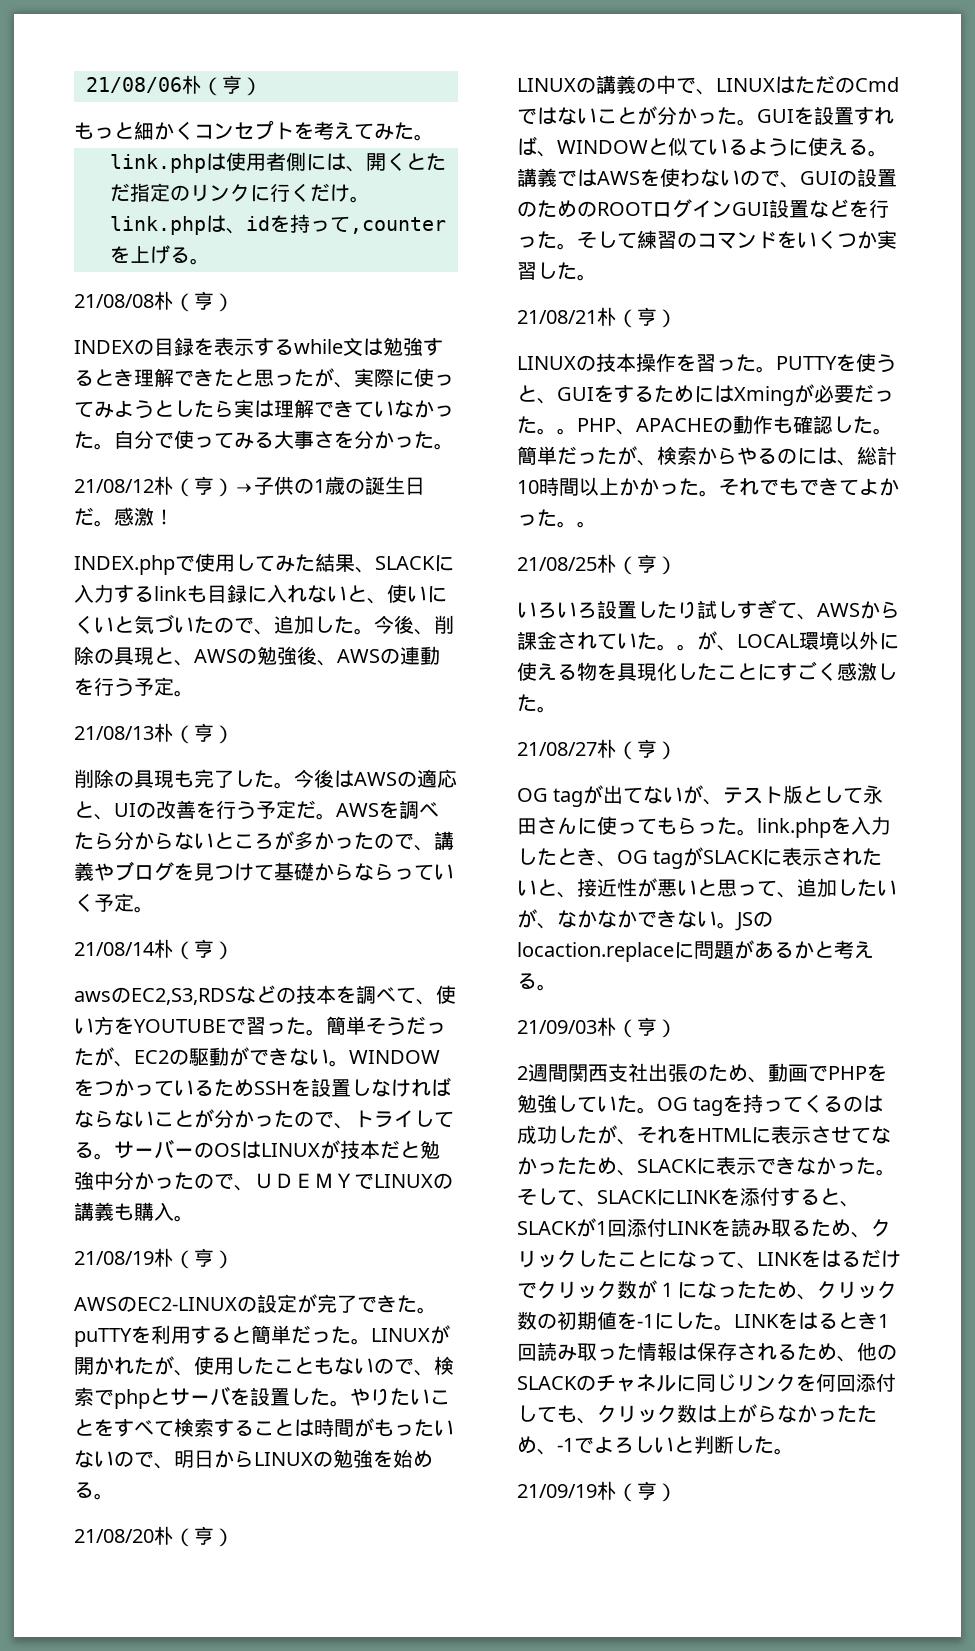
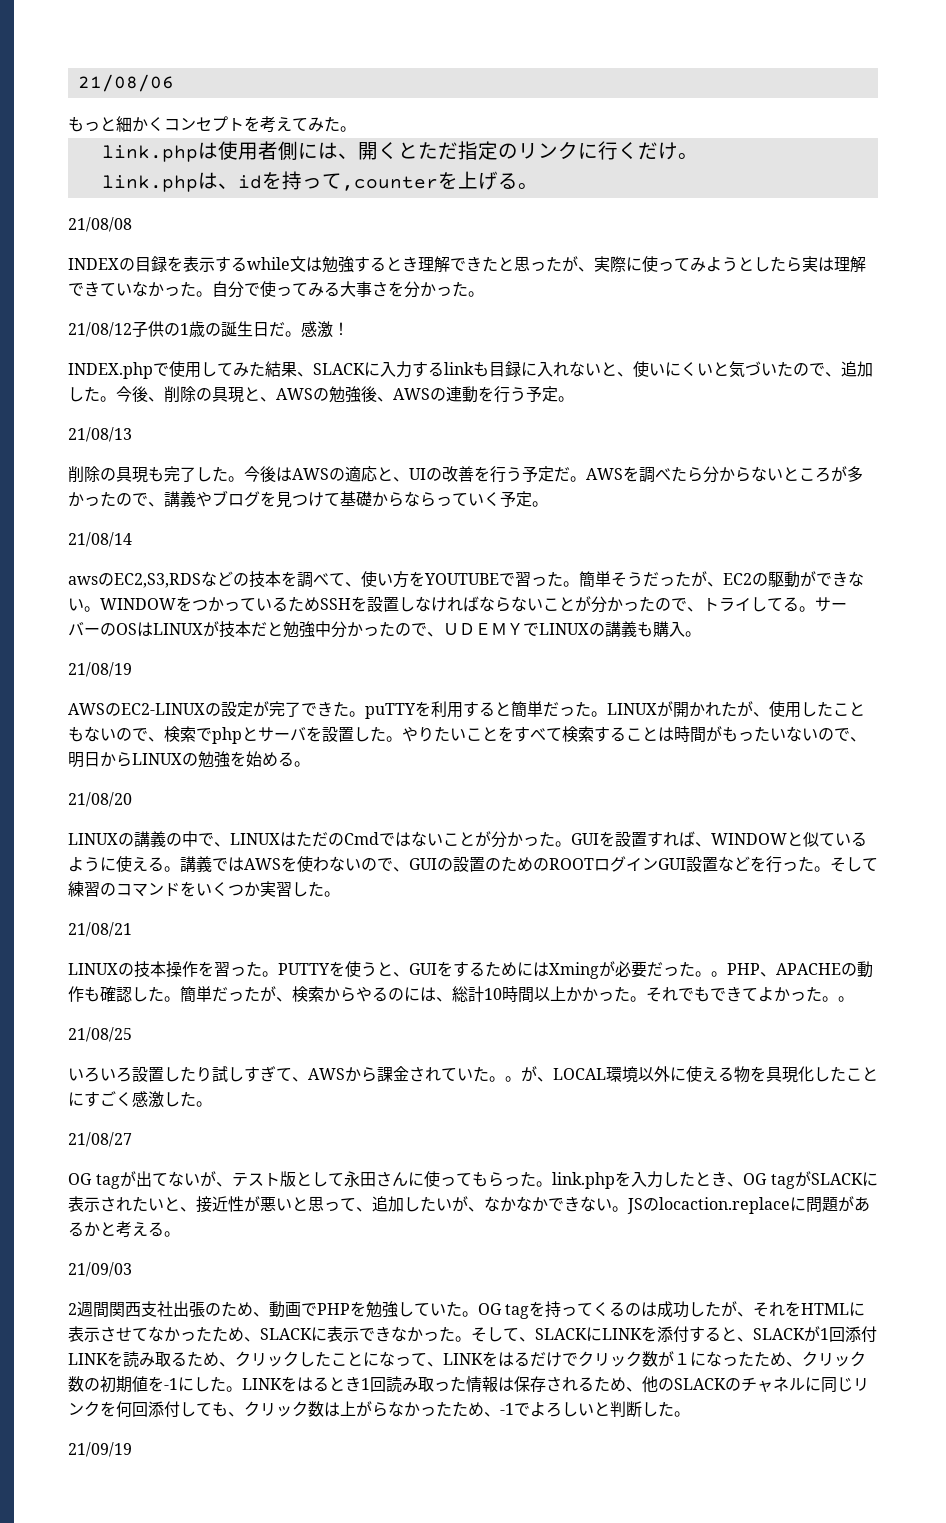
- 21/08/06朴（亨）
+ 21/08/06
- 21/08/08朴（亨）
+ 21/08/08
- 21/08/12朴（亨）→子供の1歳の誕生日だ。
+ 21/08/12子供の1歳の誕生日だ。
- 21/08/13朴（亨）
+ 21/08/13
- 21/08/14朴（亨）
+ 21/08/14
- 21/08/19朴（亨）
+ 21/08/19
- 21/08/20朴（亨）
+ 21/08/20
- 21/08/21朴（亨）
+ 21/08/21
- 21/08/25朴（亨）
+ 21/08/25
- 21/08/27朴（亨）
+ 21/08/27
- 21/09/03朴（亨）
+ 21/09/03
- 21/09/19朴（亨）
+ 21/09/19

